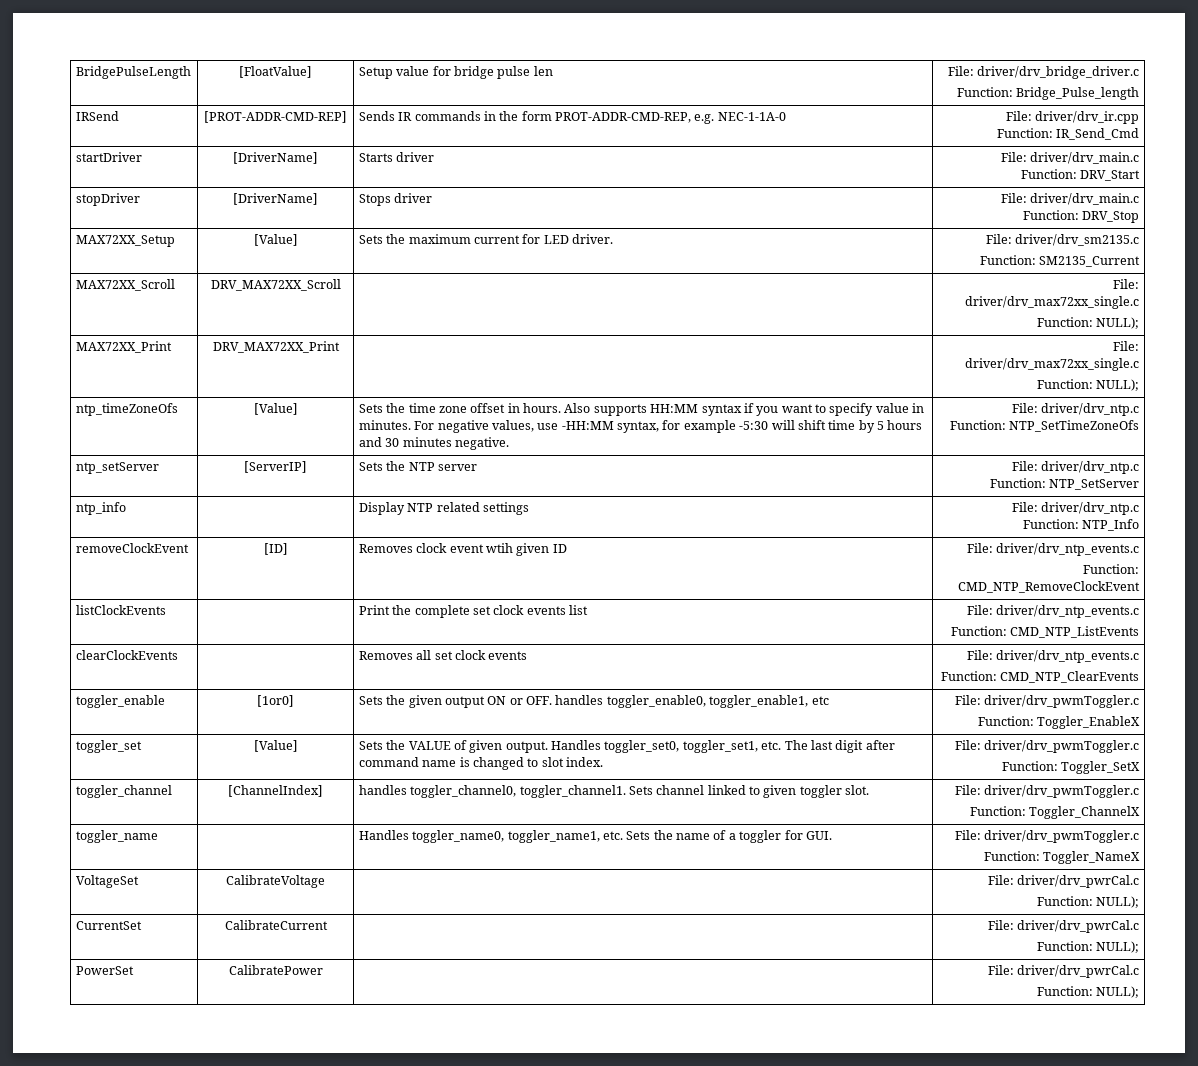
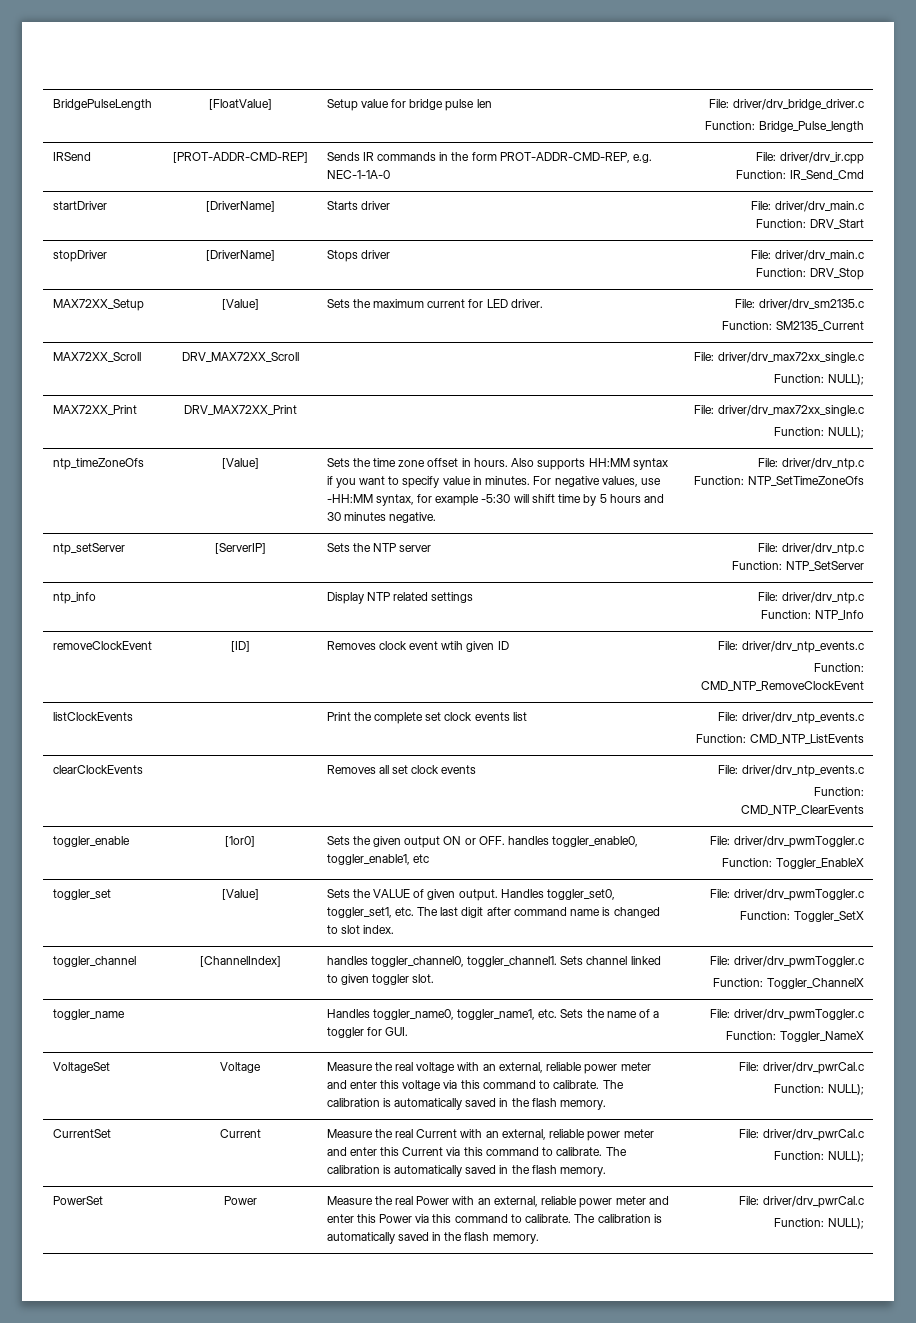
- VoltageSet | CalibrateVoltage | | File: driver/drv_pwrCal.c
+ VoltageSet | Voltage | Measure the real voltage with an external, reliable power meter and enter this voltage via this command to calibrate. The calibration is automatically saved in the flash memory. | File: driver/drv_pwrCal.c
- CurrentSet | CalibrateCurrent | | File: driver/drv_pwrCal.c
+ CurrentSet | Current | Measure the real Current with an external, reliable power meter and enter this Current via this command to calibrate. The calibration is automatically saved in the flash memory. | File: driver/drv_pwrCal.c
- PowerSet | CalibratePower | | File: driver/drv_pwrCal.c
+ PowerSet | Power | Measure the real Power with an external, reliable power meter and enter this Power via this command to calibrate. The calibration is automatically saved in the flash memory. | File: driver/drv_pwrCal.c

